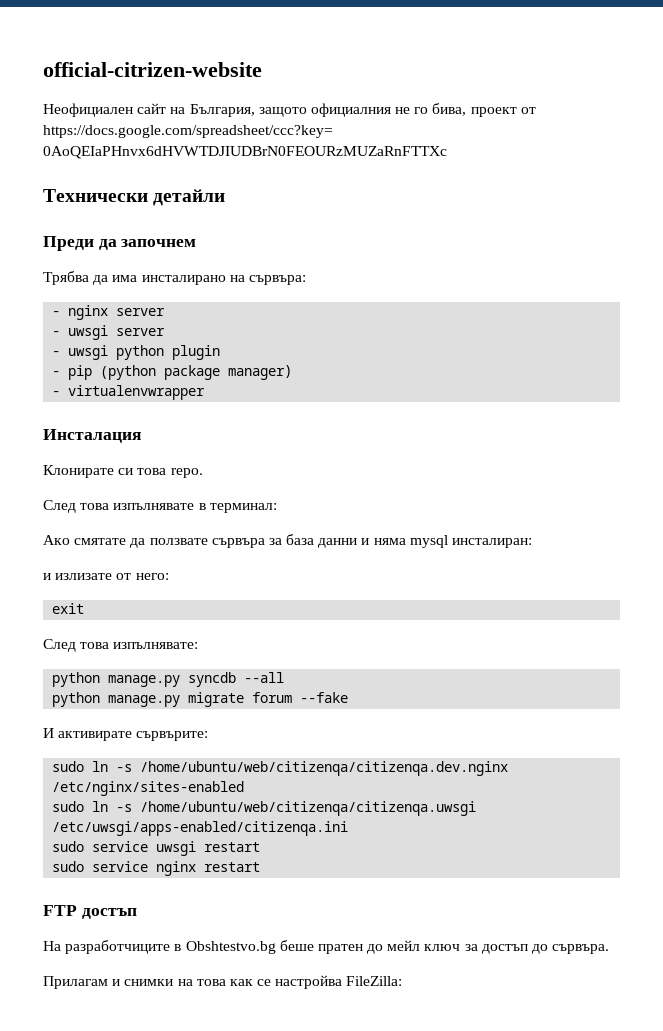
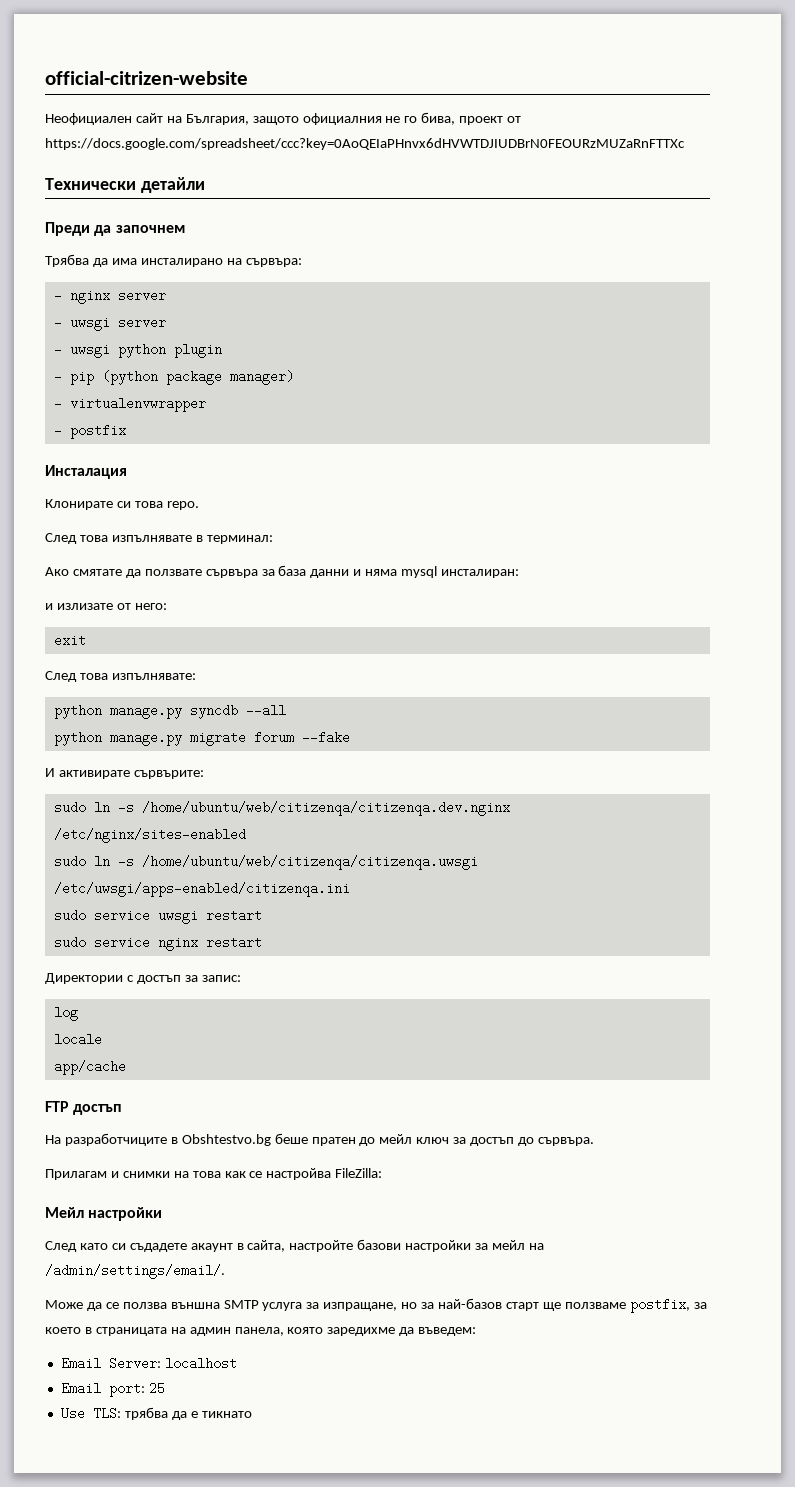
+ - postfix
+ Директории с достъп за запис:
+ log
+ locale
+ app/cache
+ Мейл настройки
+ След като си съдадете акаунт в сайта, настройте базови настройки за мейл на /admin/settings/email/.
+ Може да се ползва външна SMTP услуга за изпращане, но за най-базов старт ще ползваме postfix, за което в страницата на админ панела, която заредихме да въведем:
+ Email Server: localhost
+ Email port: 25
+ Use TLS: трябва да е тикнато

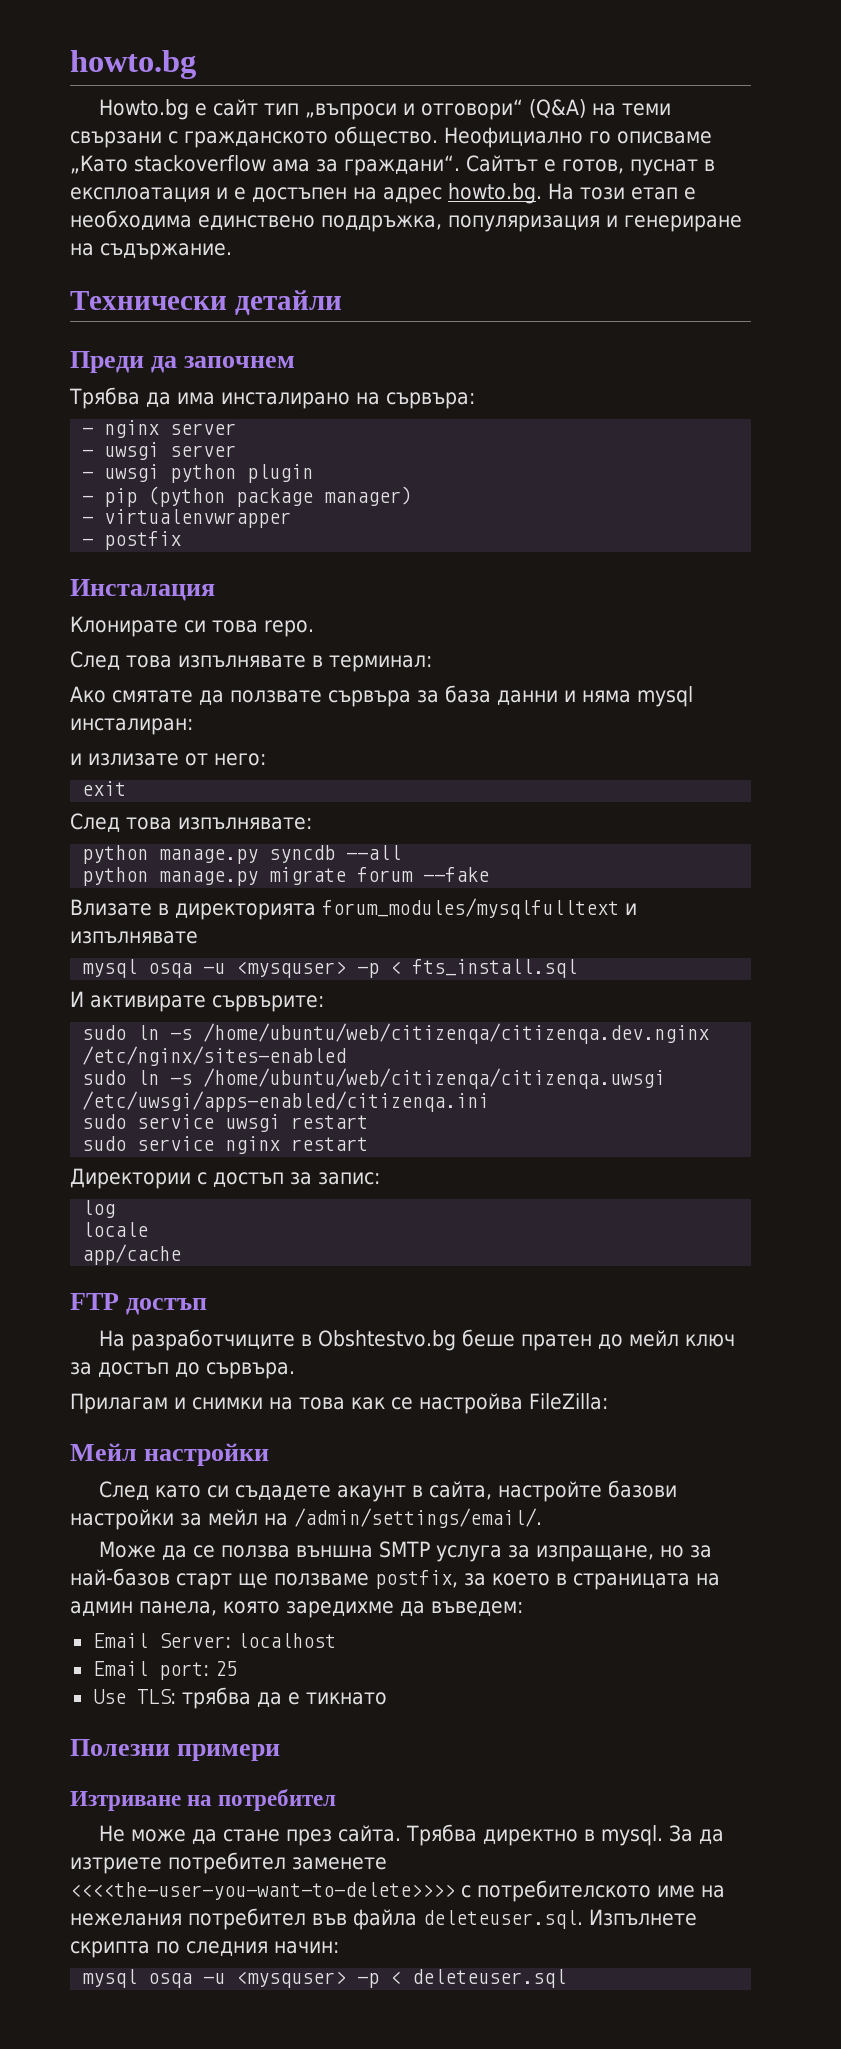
- official-citrizen-website
- Неофициален сайт на България, защото официалния не го бива, проект от https://docs.google.com/spreadsheet/ccc?key=0AoQEIaPHnvx6dHVWTDJIUDBrN0FEOURzMUZaRnFTTXc
+ howto.bg
+ Howto.bg е сайт тип „въпроси и отговори“ (Q&A) на теми свързани с гражданското общество. Неофициално го описваме „Като stackoverflow ама за граждани“. Сайтът е готов, пуснат в експлоатация и е достъпен на адрес howto.bg. На този етап е необходима единствено поддръжка, популяризация и генериране на съдържание.
+ Влизате в директорията forum_modules/mysqlfulltext и изпълнявате
+ mysql osqa -u <mysquser> -p < fts_install.sql
+ Полезни примери
+ Изтриване на потребител
+ Не може да стане през сайта. Трябва директно в mysql. За да изтриете потребител заменете <<<<the-user-you-want-to-delete>>>> с потребителското име на нежелания потребител във файла deleteuser.sql. Изпълнете скрипта по следния начин:
+ mysql osqa -u <mysquser> -p < deleteuser.sql

